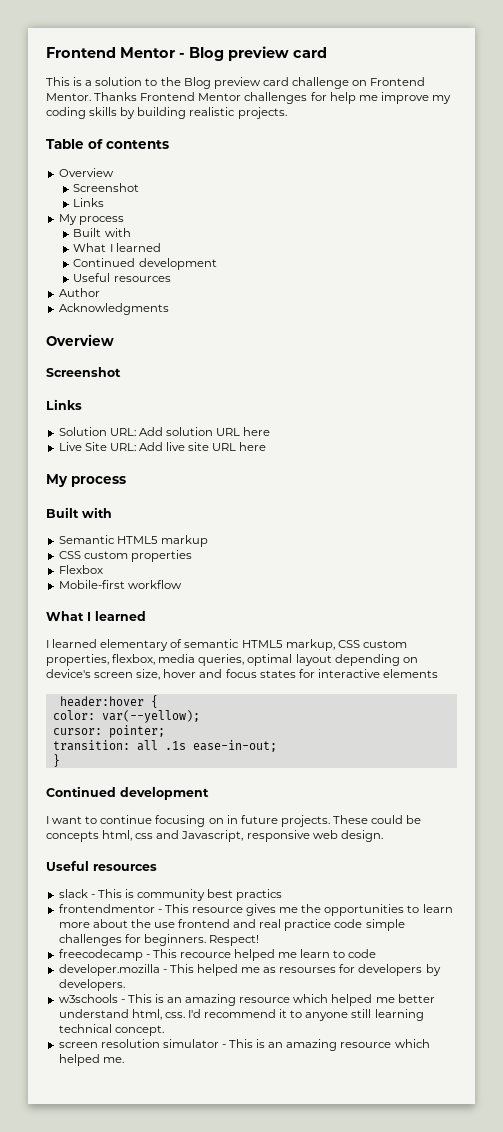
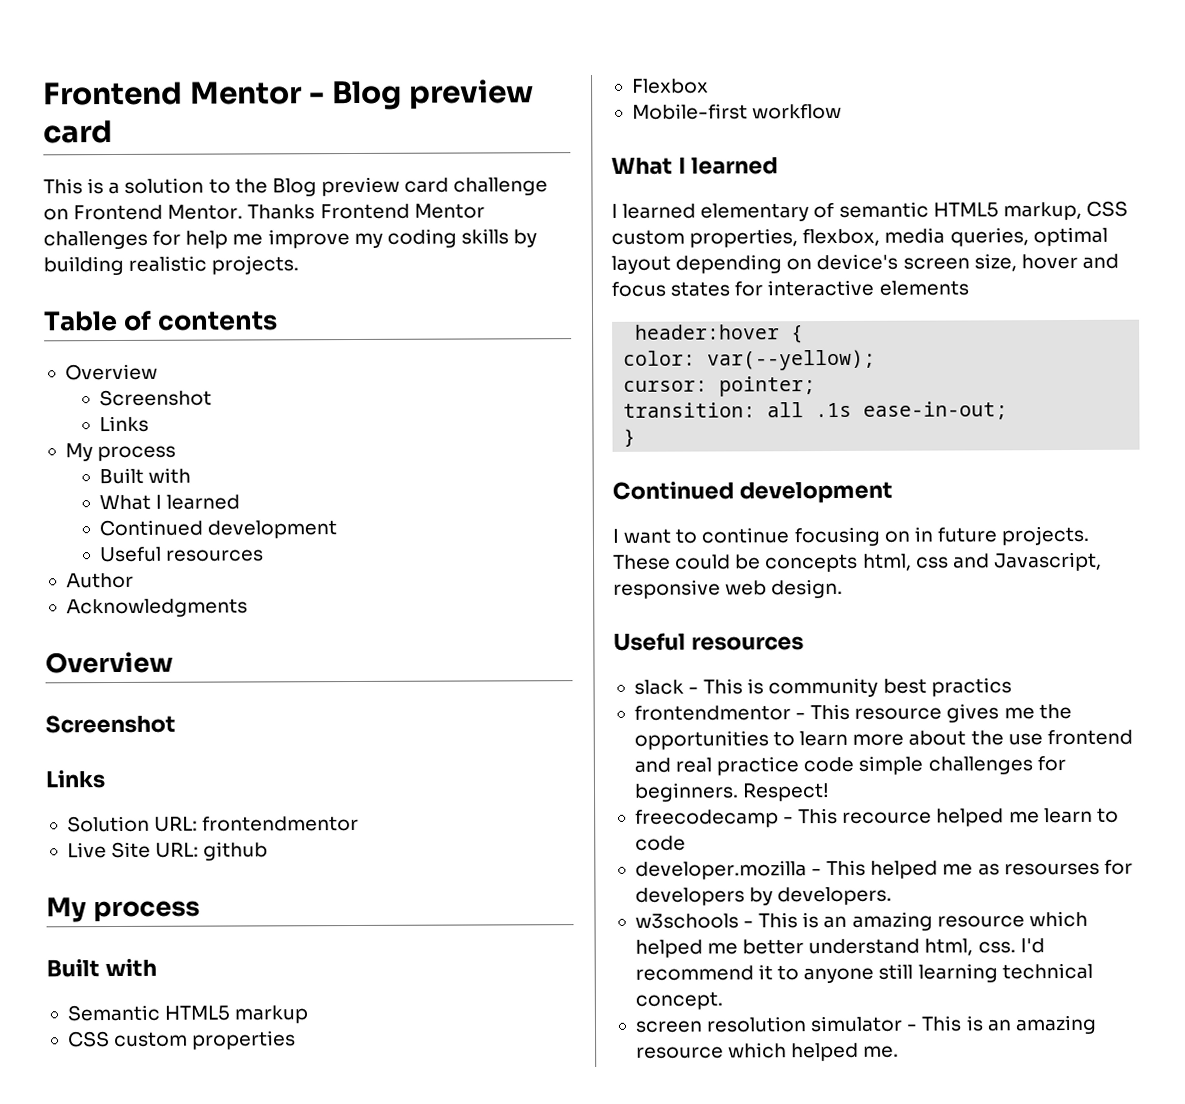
- Solution URL: Add solution URL here
+ Solution URL: frontendmentor
- Live Site URL: Add live site URL here
+ Live Site URL: github

